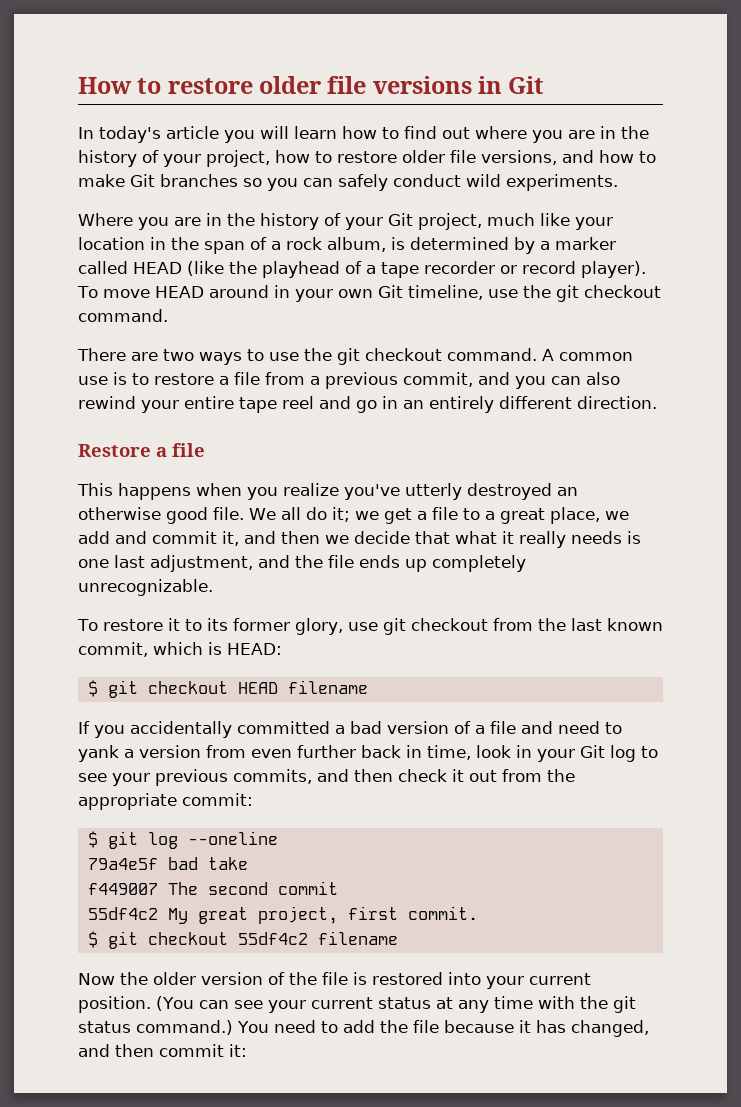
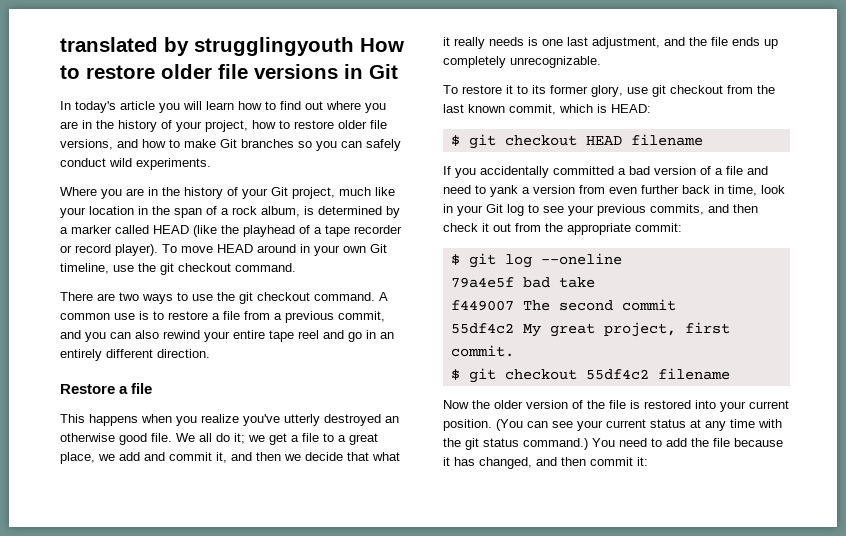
- How to restore older file versions in Git
+ translated by strugglingyouth How to restore older file versions in Git

